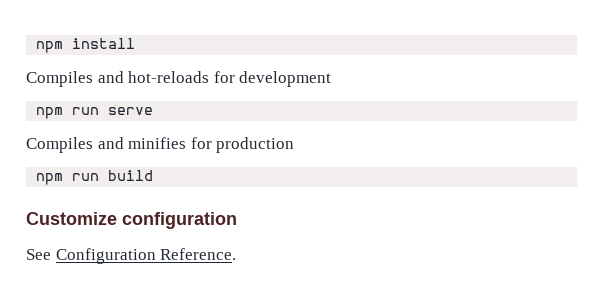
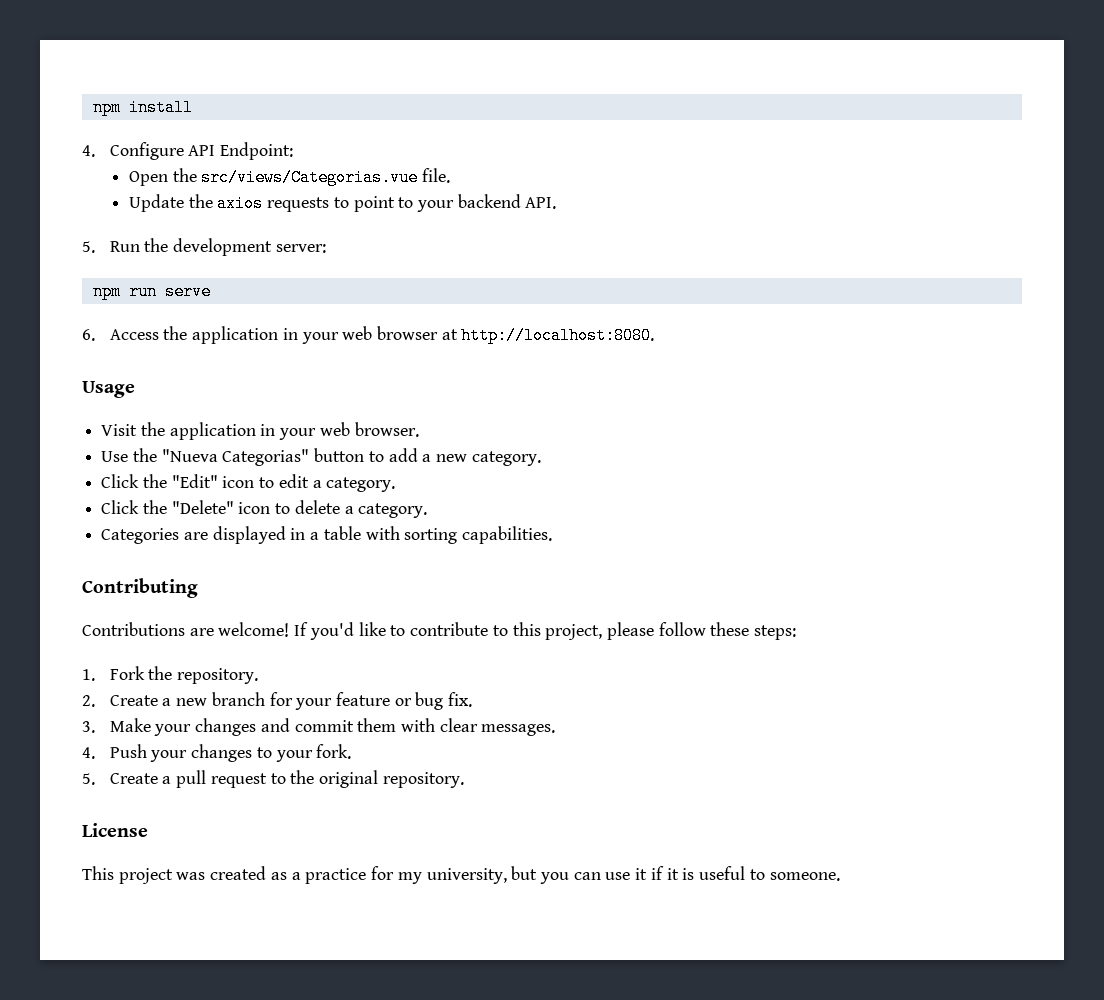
- Compiles and hot-reloads for development
+ 4. Configure API Endpoint:
+ Open the src/views/Categorias.vue file.
+ Update the axios requests to point to your backend API.
+ 5. Run the development server:
- Compiles and minifies for production
- npm run build
- Customize configuration
- See Configuration Reference.
+ 6. Access the application in your web browser at http://localhost:8080.
+ Usage
+ Visit the application in your web browser.
+ Use the "Nueva Categorias" button to add a new category.
+ Click the "Edit" icon to edit a category.
+ Click the "Delete" icon to delete a category.
+ Categories are displayed in a table with sorting capabilities.
+ Contributing
+ Contributions are welcome! If you'd like to contribute to this project, please follow these steps:
+ 1. Fork the repository.
+ 2. Create a new branch for your feature or bug fix.
+ 3. Make your changes and commit them with clear messages.
+ 4. Push your changes to your fork.
+ 5. Create a pull request to the original repository.
+ License
+ This project was created as a practice for my university, but you can use it if it is useful to someone.

